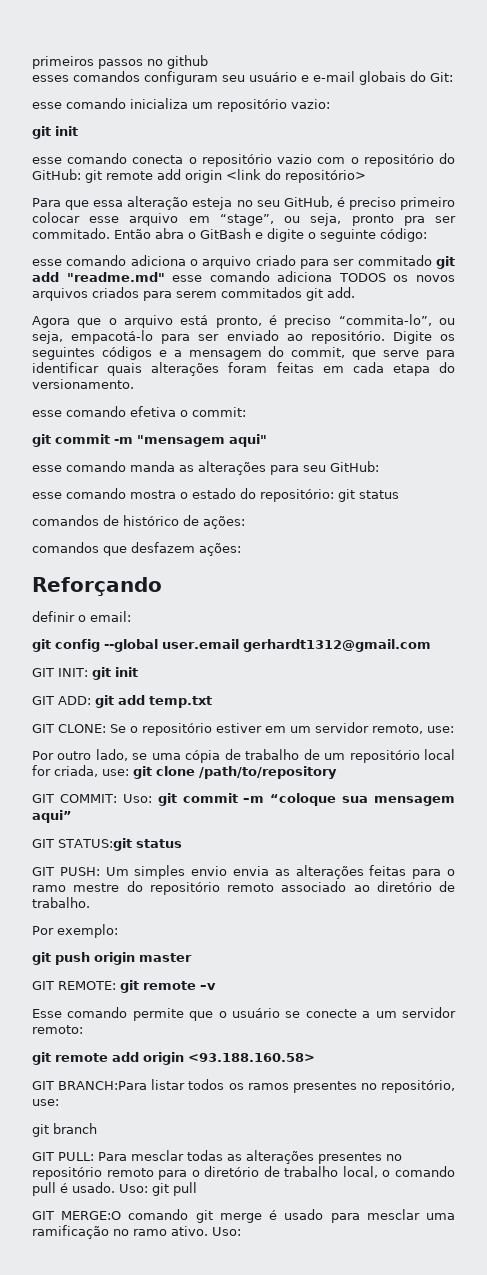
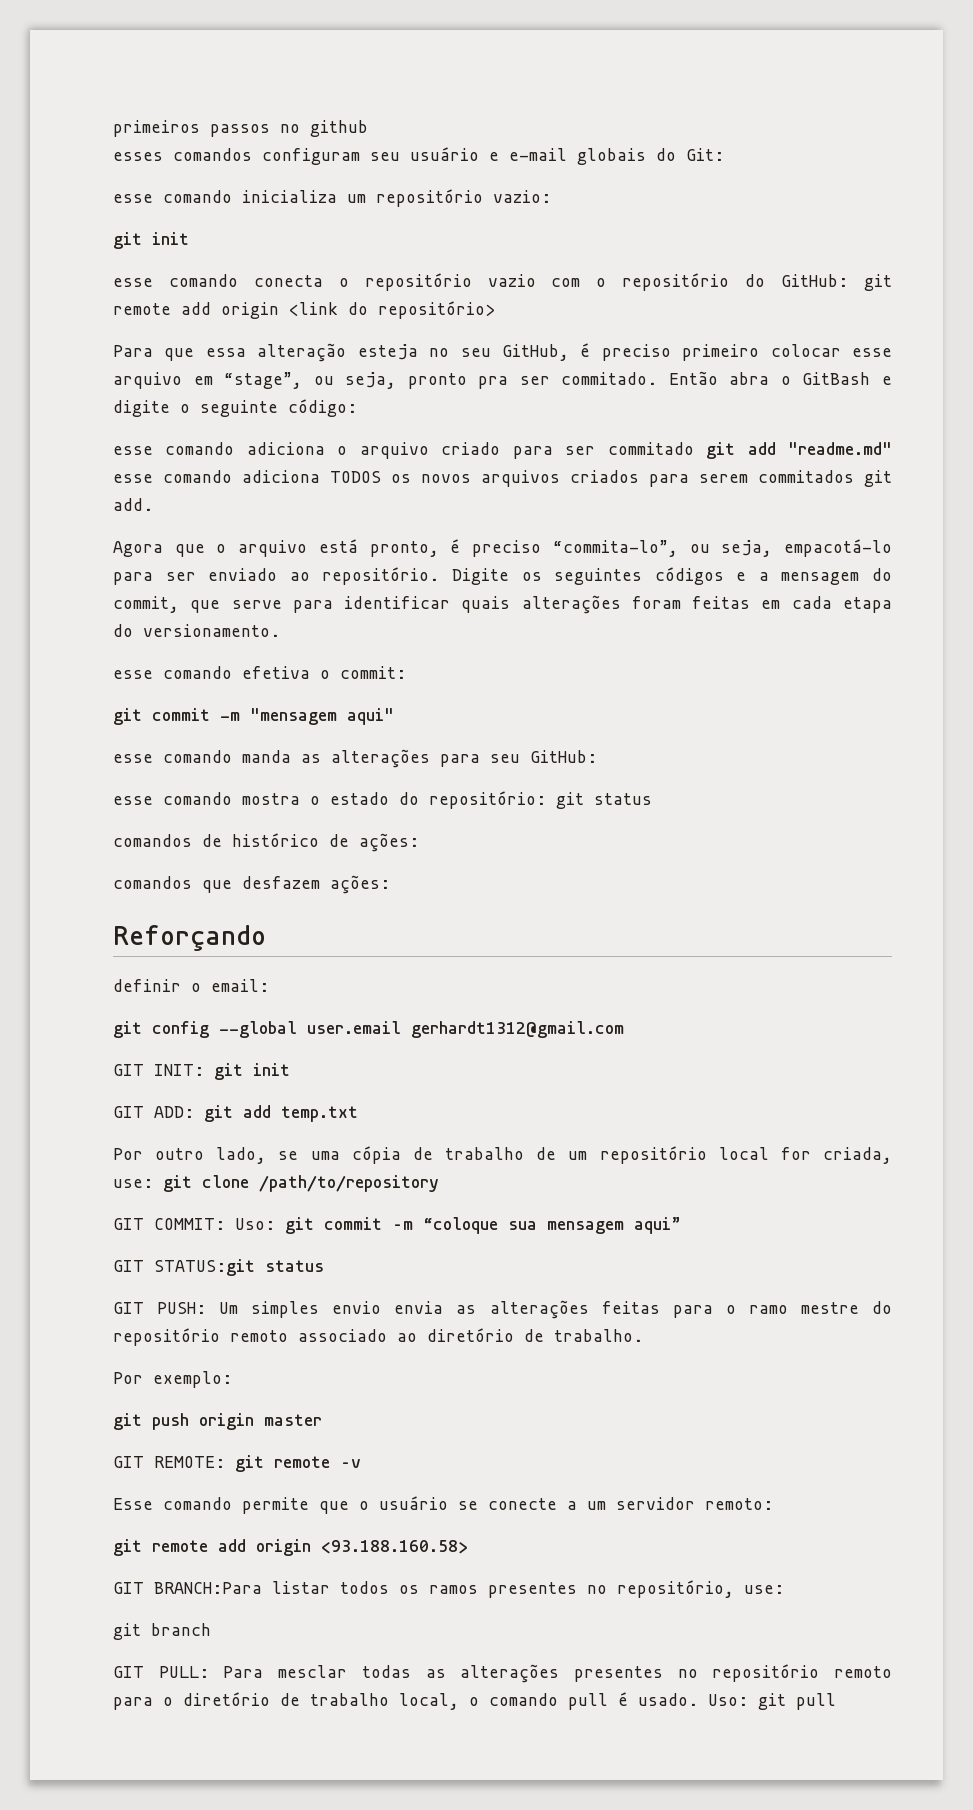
- GIT CLONE: Se o repositório estiver em um servidor remoto, use:
- GIT MERGE:O comando git merge é usado para mesclar uma ramificação no ramo ativo. Uso:

